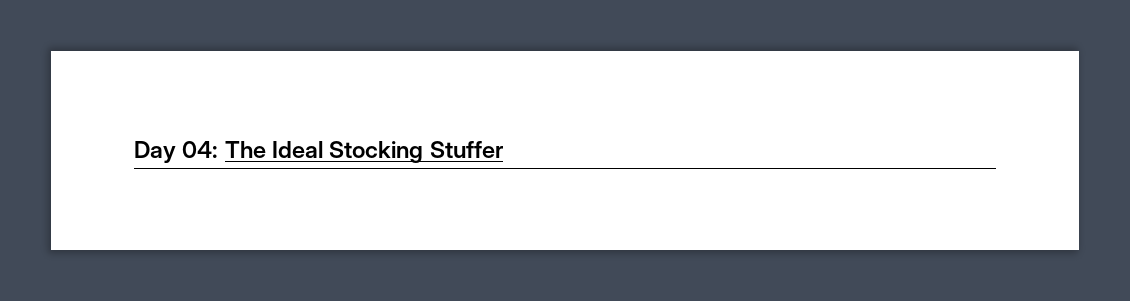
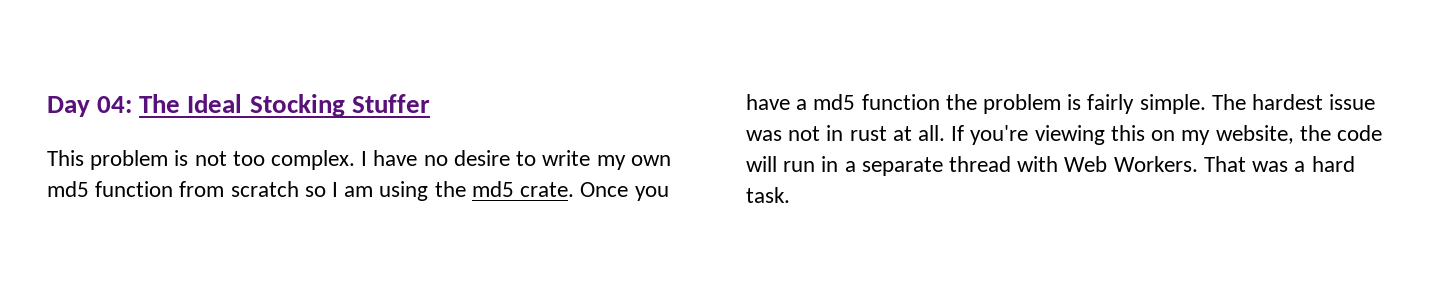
+ This problem is not too complex. I have no desire to write my own md5 function from scratch so I am using the md5 crate. Once you have a md5 function the problem is fairly simple. The hardest issue was not in rust at all. If you're viewing this on my website, the code will run in a separate thread with Web Workers. That was a hard task.

